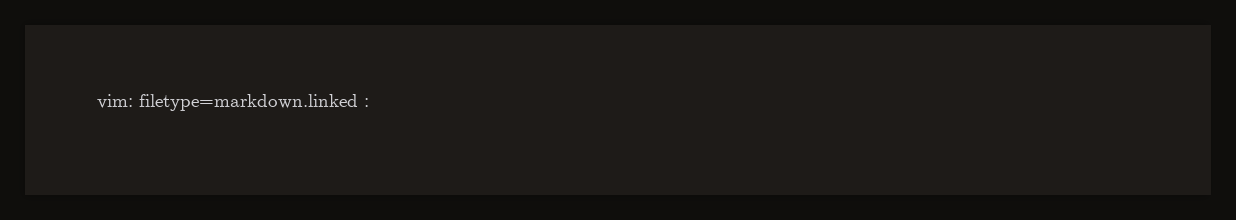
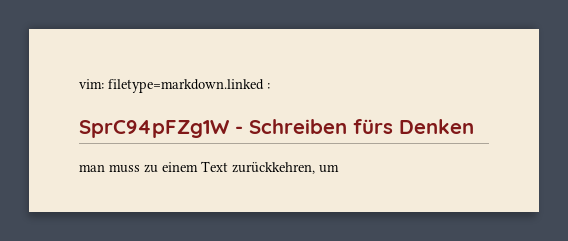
+ SprC94pFZg1W - Schreiben fürs Denken
+ man muss zu einem Text zurückkehren, um

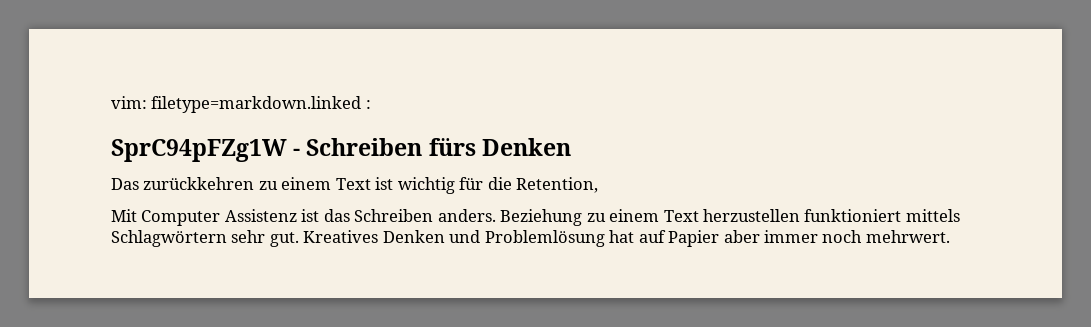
- man muss zu einem Text zurückkehren, um
+ Das zurückkehren zu einem Text ist wichtig für die Retention,
+ Mit Computer Assistenz ist das Schreiben anders. Beziehung zu einem Text herzustellen funktioniert mittels Schlagwörtern sehr gut. Kreatives Denken und Problemlösung hat auf Papier aber immer noch mehrwert.

